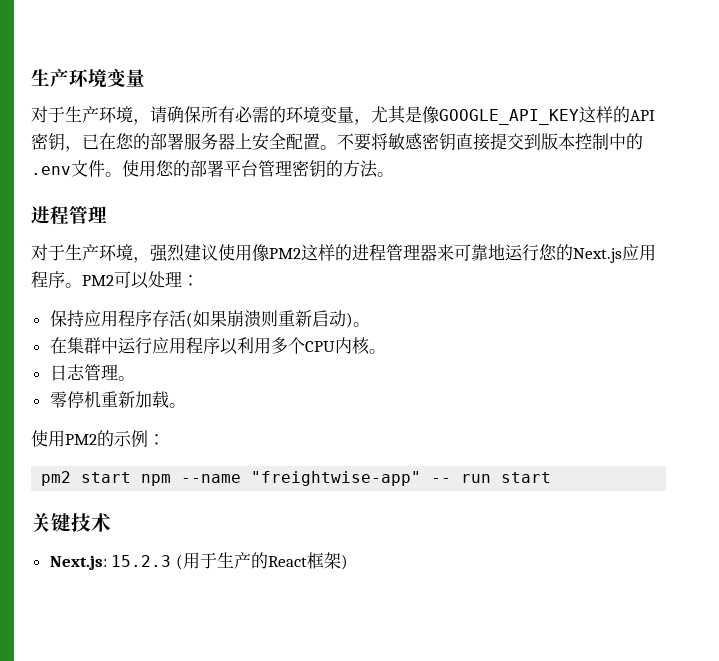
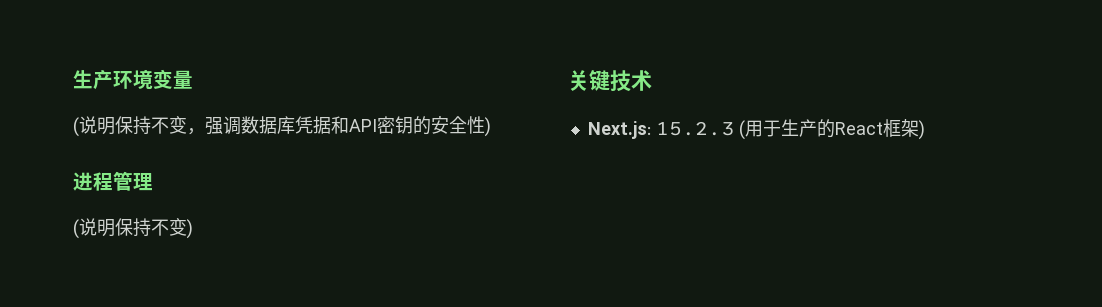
- 对于生产环境，请确保所有必需的环境变量，尤其是像GOOGLE_API_KEY这样的API密钥，已在您的部署服务器上安全配置。不要将敏感密钥直接提交到版本控制中的.env文件。使用您的部署平台管理密钥的方法。
+ (说明保持不变，强调数据库凭据和API密钥的安全性)
  进程管理
- 对于生产环境，强烈建议使用像PM2这样的进程管理器来可靠地运行您的Next.js应用程序。PM2可以处理：
- 保持应用程序存活(如果崩溃则重新启动)。
- 在集群中运行应用程序以利用多个CPU内核。
- 日志管理。
- 零停机重新加载。
- 使用PM2的示例：
- pm2 start npm --name "freightwise-app" -- run start
+ (说明保持不变)

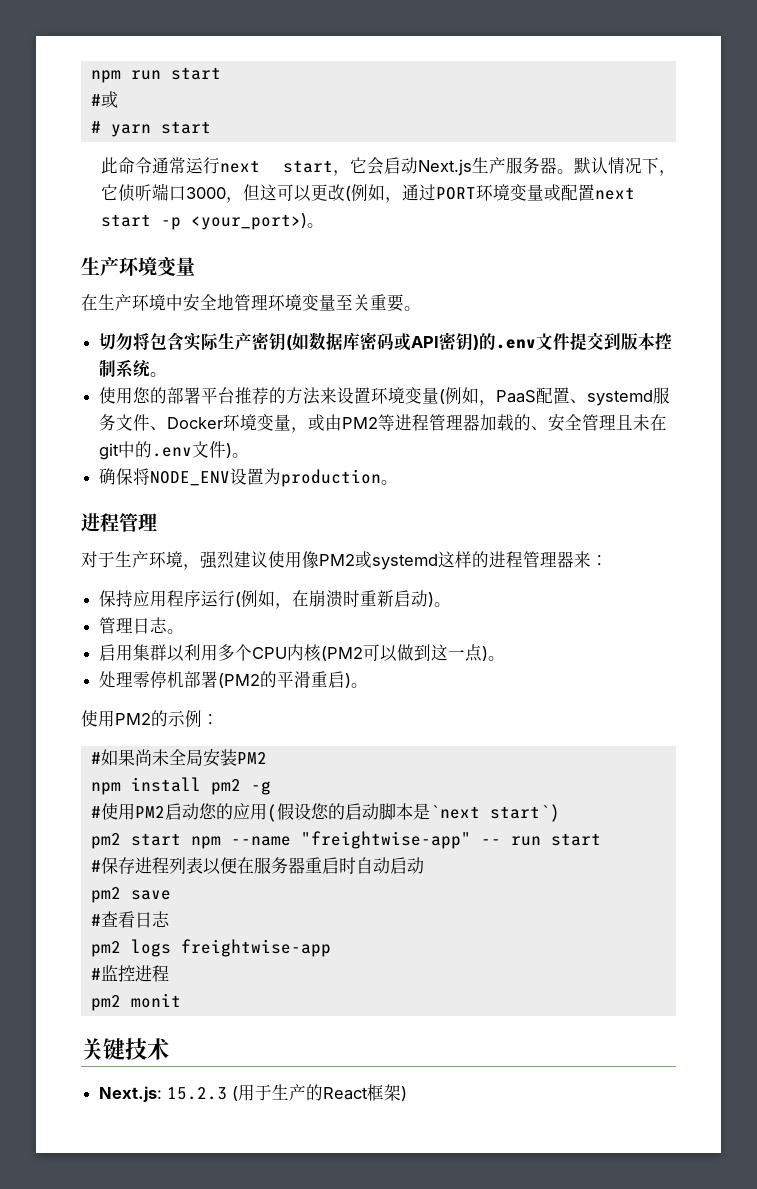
+ npm run start
+ #或
+ # yarn start
+ 此命令通常运行next start，它会启动Next.js生产服务器。默认情况下，它侦听端口3000，但这可以更改(例如，通过PORT环境变量或配置next start -p <your_port>)。
  生产环境变量
- (说明保持不变，强调数据库凭据和API密钥的安全性)
+ 在生产环境中安全地管理环境变量至关重要。
+ 切勿将包含实际生产密钥(如数据库密码或API密钥)的.env文件提交到版本控制系统。
+ 使用您的部署平台推荐的方法来设置环境变量(例如，PaaS配置、systemd服务文件、Docker环境变量，或由PM2等进程管理器加载的、安全管理且未在git中的.env文件)。
+ 确保将NODE_ENV设置为production。
  进程管理
- (说明保持不变)
+ 对于生产环境，强烈建议使用像PM2或systemd这样的进程管理器来：
+ 保持应用程序运行(例如，在崩溃时重新启动)。
+ 管理日志。
+ 启用集群以利用多个CPU内核(PM2可以做到这一点)。
+ 处理零停机部署(PM2的平滑重启)。
+ 使用PM2的示例：
+ #如果尚未全局安装PM2
+ npm install pm2 -g
+ #使用PM2启动您的应用(假设您的启动脚本是`next start`)
+ pm2 start npm --name "freightwise-app" -- run start
+ #保存进程列表以便在服务器重启时自动启动
+ pm2 save
+ #查看日志
+ pm2 logs freightwise-app
+ #监控进程
+ pm2 monit

